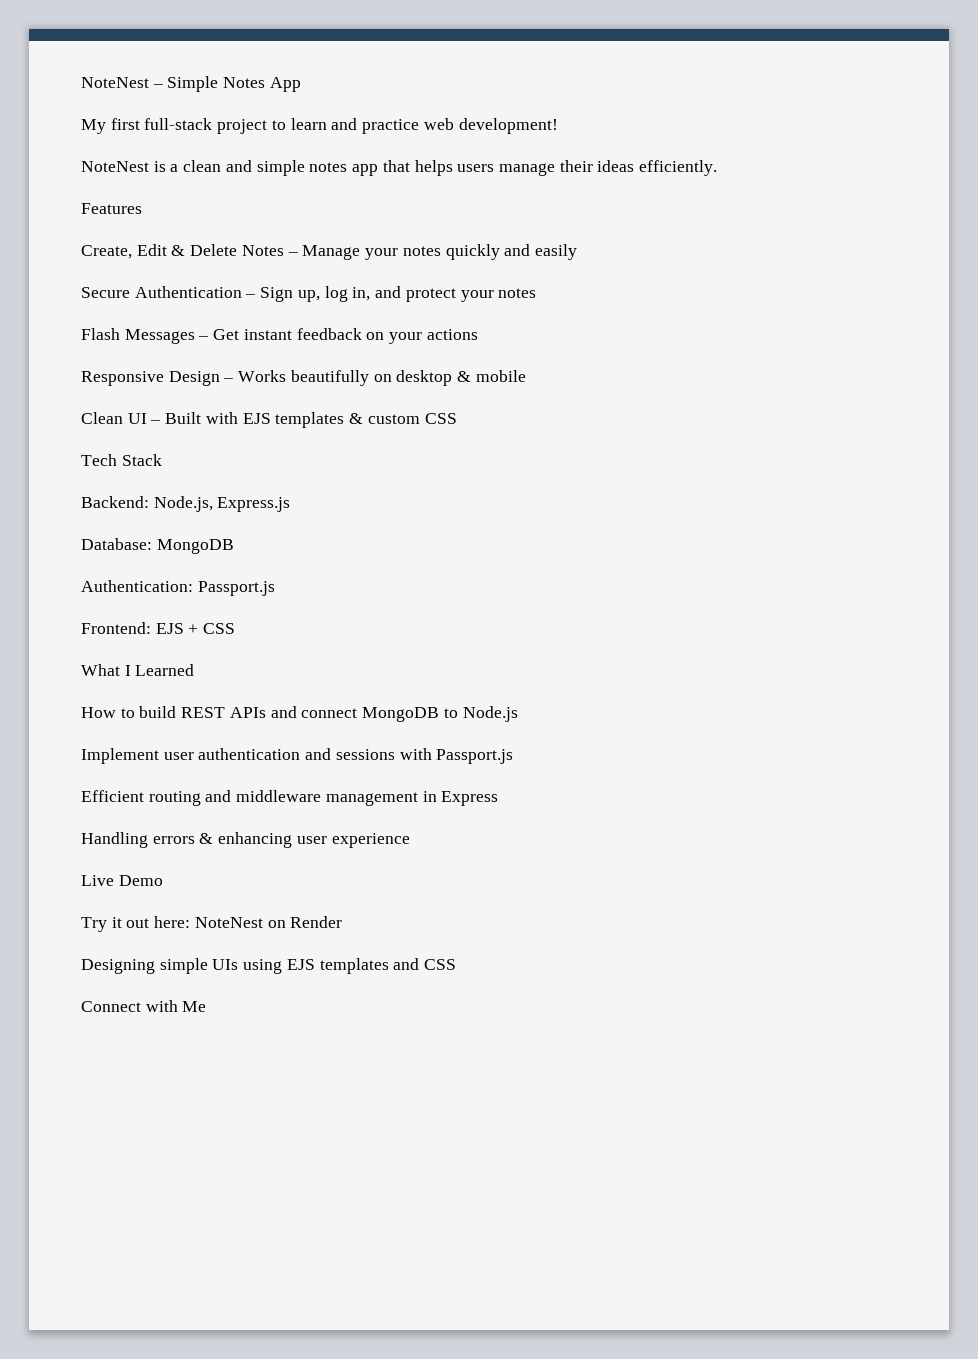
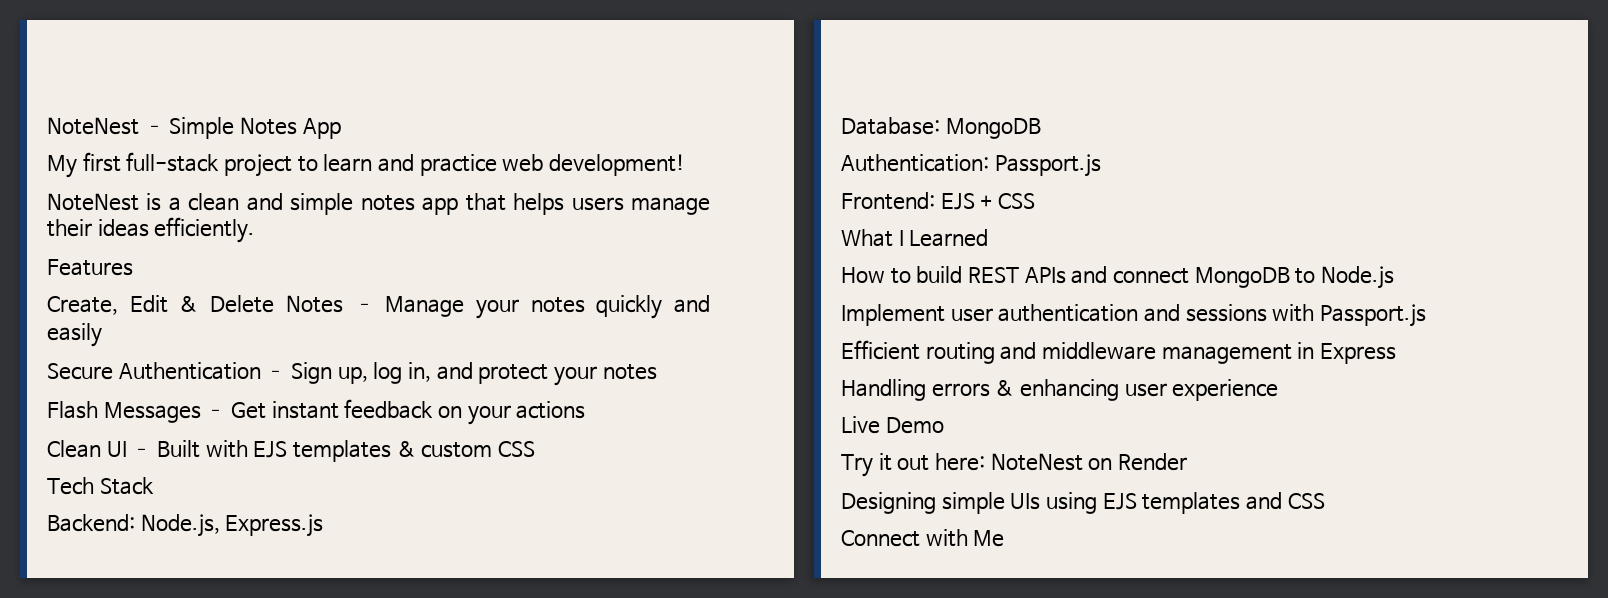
- Responsive Design – Works beautifully on desktop & mobile

